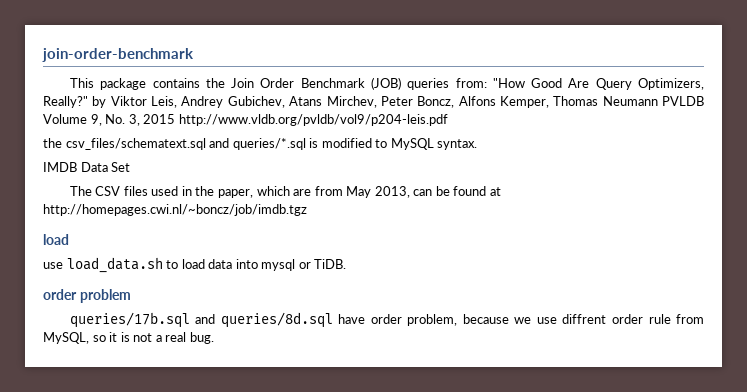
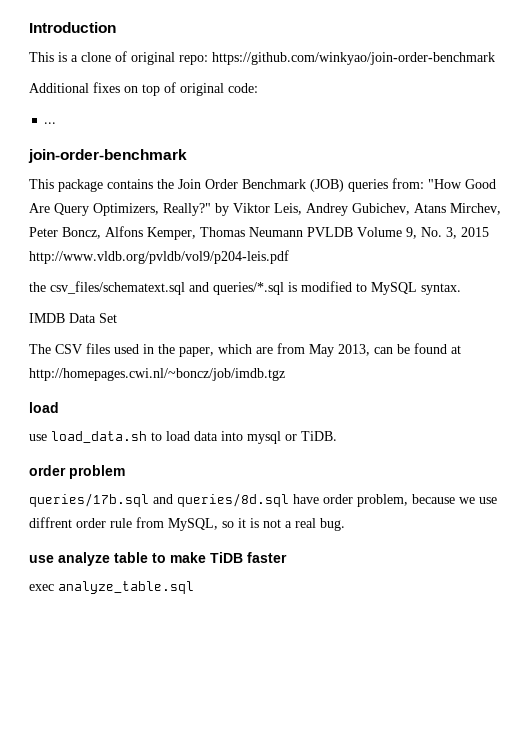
+ Introduction
+ This is a clone of original repo: https://github.com/winkyao/join-order-benchmark
+ Additional fixes on top of original code:
+ ...
+ use analyze table to make TiDB faster
+ exec analyze_table.sql

